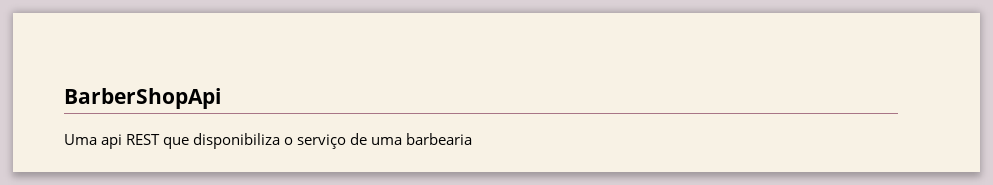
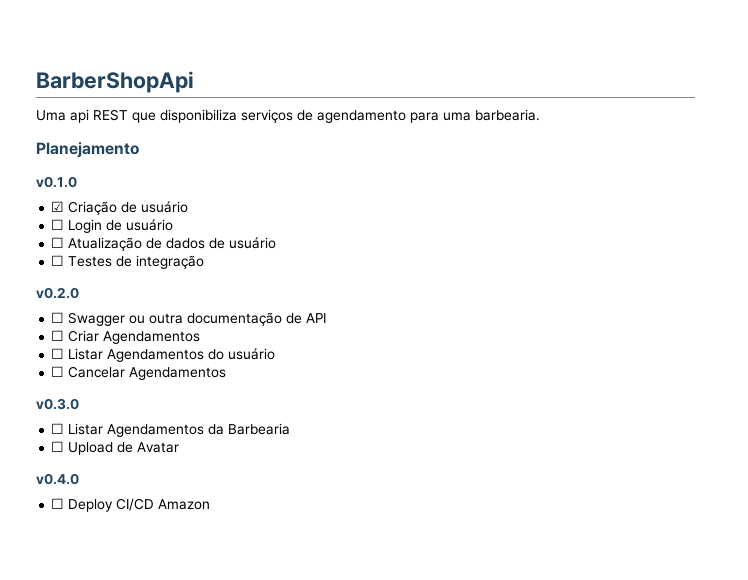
- Uma api REST que disponibiliza o serviço de uma barbearia
+ Uma api REST que disponibiliza serviços de agendamento para uma barbearia.
+ Planejamento
+ v0.1.0
+ ☑ Criação de usuário
+ ☐ Login de usuário
+ ☐ Atualização de dados de usuário
+ ☐ Testes de integração
+ v0.2.0
+ ☐ Swagger ou outra documentação de API
+ ☐ Criar Agendamentos
+ ☐ Listar Agendamentos do usuário
+ ☐ Cancelar Agendamentos
+ v0.3.0
+ ☐ Listar Agendamentos da Barbearia
+ ☐ Upload de Avatar
+ v0.4.0
+ ☐ Deploy CI/CD Amazon

